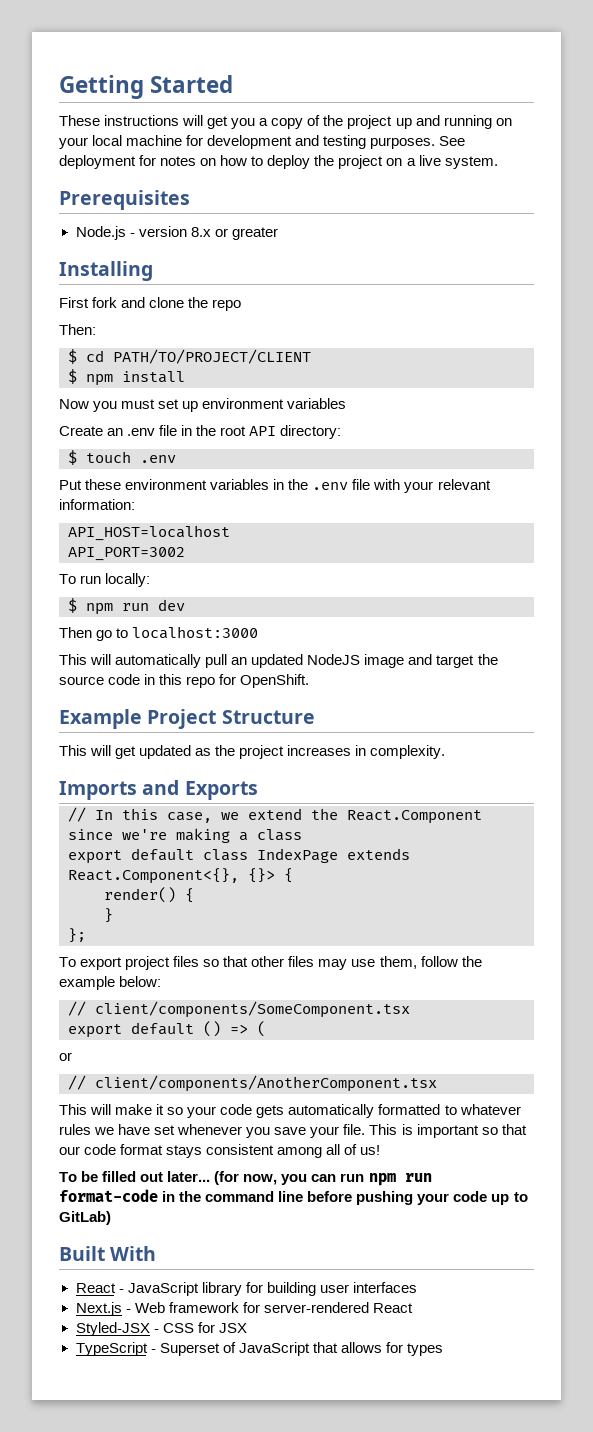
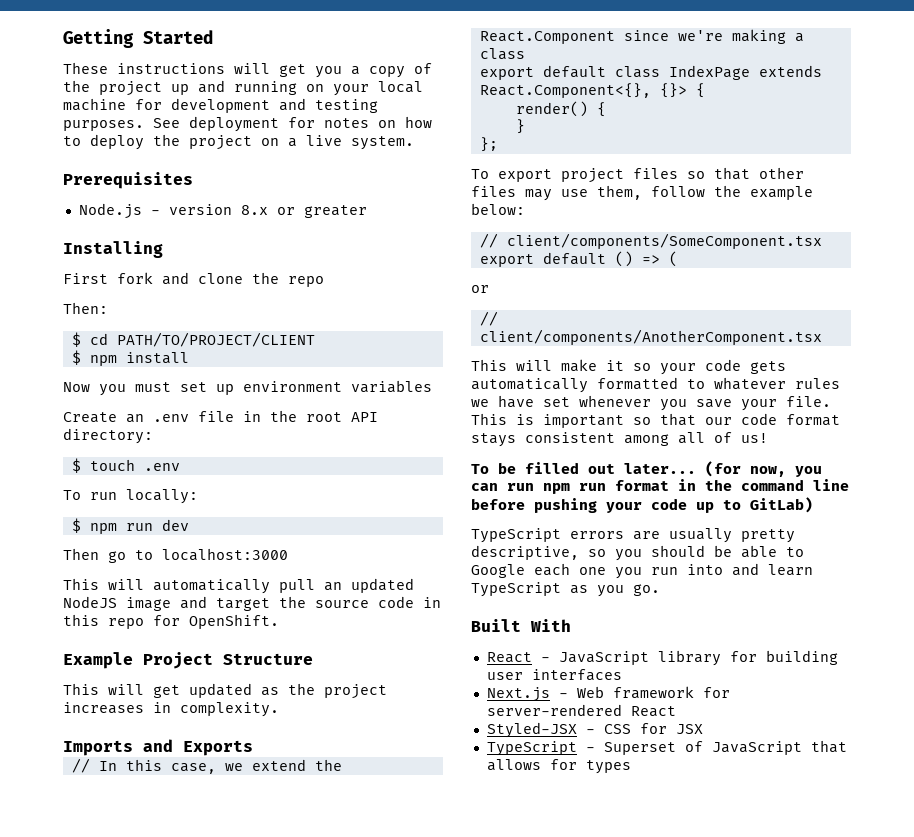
- Put these environment variables in the .env file with your relevant information:
- API_HOST=localhost
- API_PORT=3002
- (for now, you can run npm run format-code in the command line before pushing your code up to GitLab)
+ (for now, you can run npm run format in the command line before pushing your code up to GitLab)
+ TypeScript errors are usually pretty descriptive, so you should be able to Google each one you run into and learn TypeScript as you go.

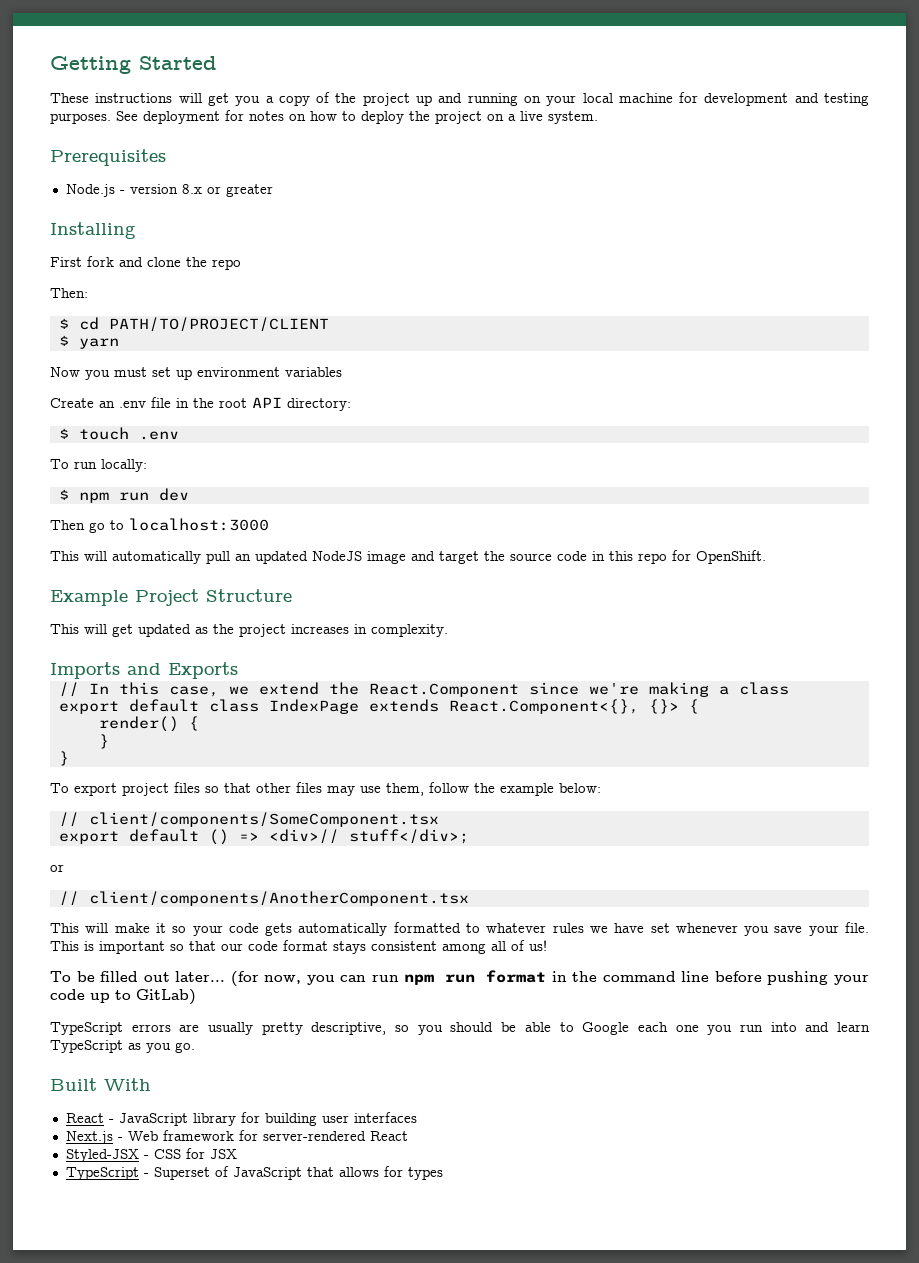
- $ npm install
+ $ yarn
  render() {
  }
- };
+ }
- export default () => (
+ export default () => <div>// stuff</div>;

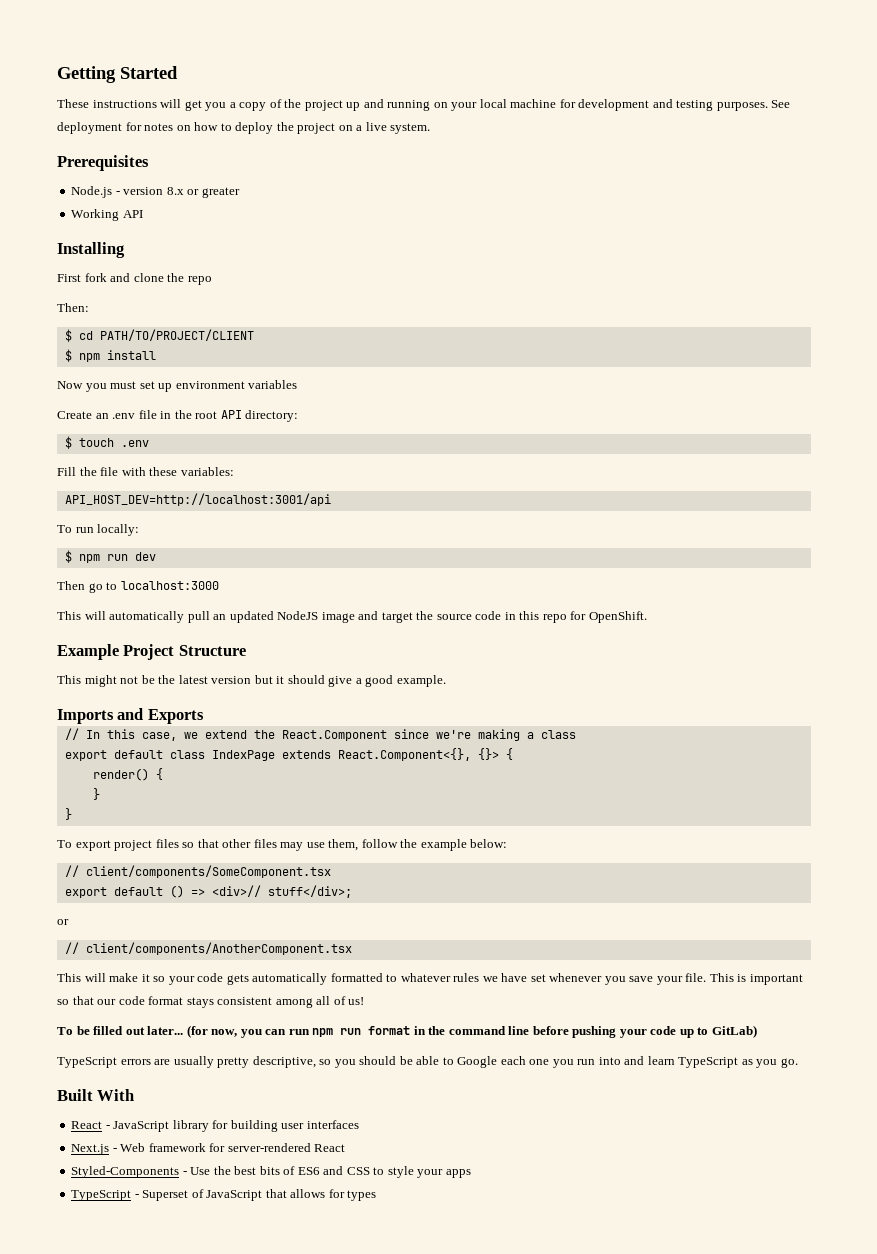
+ Working API
- $ yarn
+ $ npm install
+ Fill the file with these variables:
+ API_HOST_DEV=http://localhost:3001/api
- This will get updated as the project increases in complexity.
+ This might not be the latest version but it should give a good example.
- Styled-JSX - CSS for JSX
+ Styled-Components - Use the best bits of ES6 and CSS to style your apps

